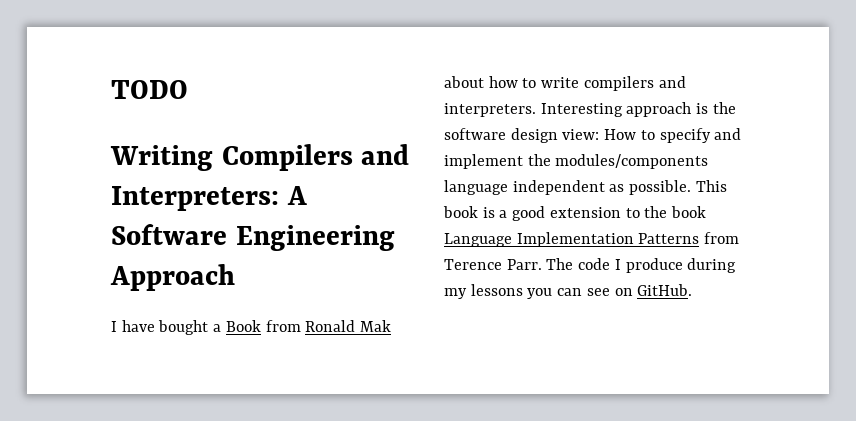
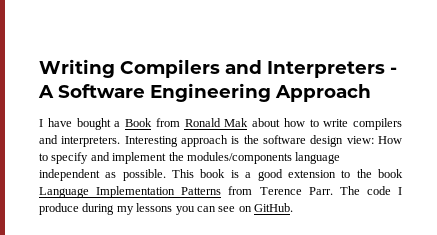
- TODO
- Writing Compilers and Interpreters: A Software Engineering Approach
+ Writing Compilers and Interpreters - A Software Engineering Approach

